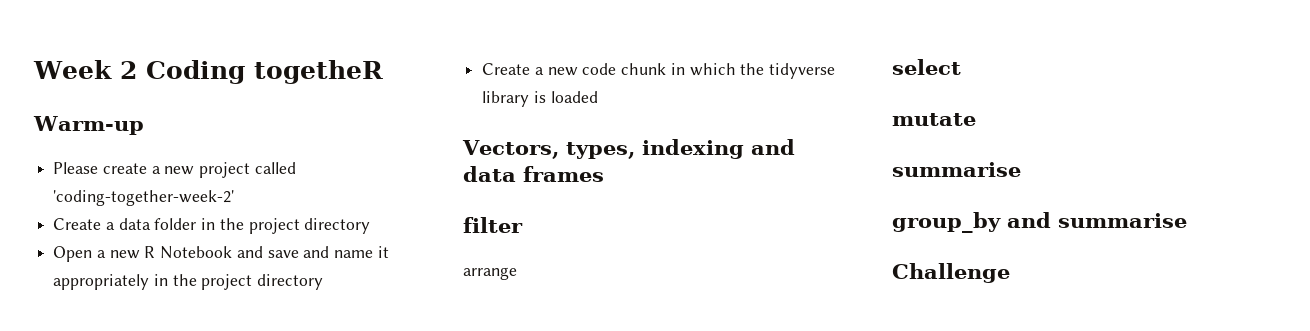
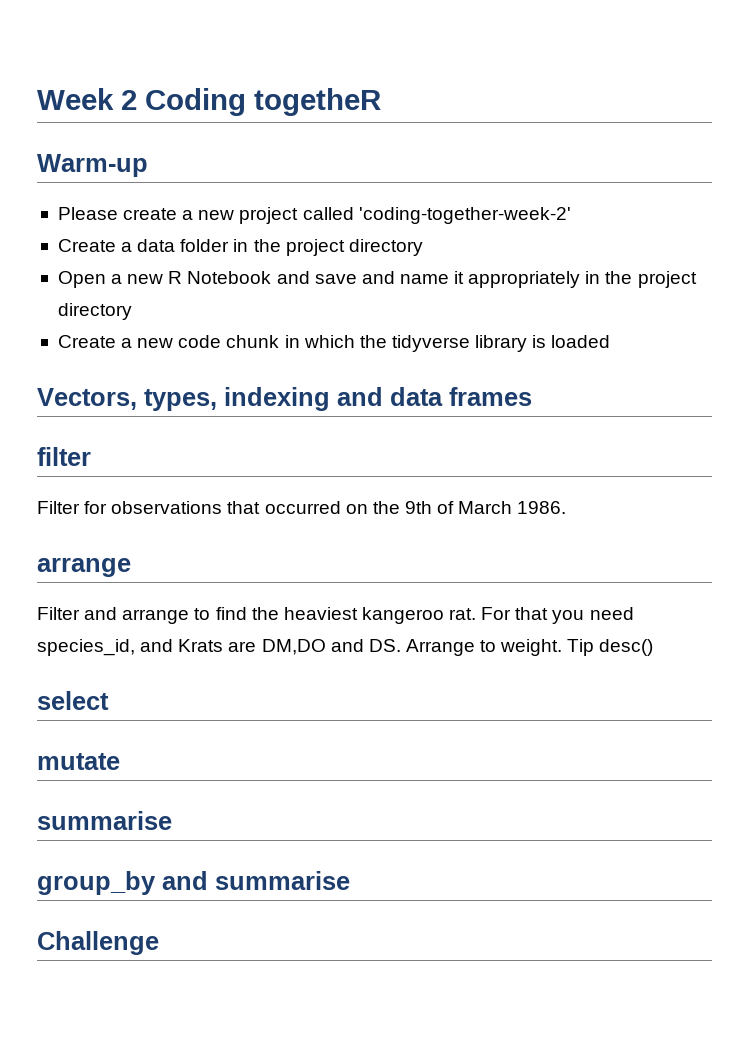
+ Filter for observations that occurred on the 9th of March 1986.
  arrange
+ Filter and arrange to find the heaviest kangeroo rat. For that you need species_id, and Krats are DM,DO and DS. Arrange to weight. Tip desc()

